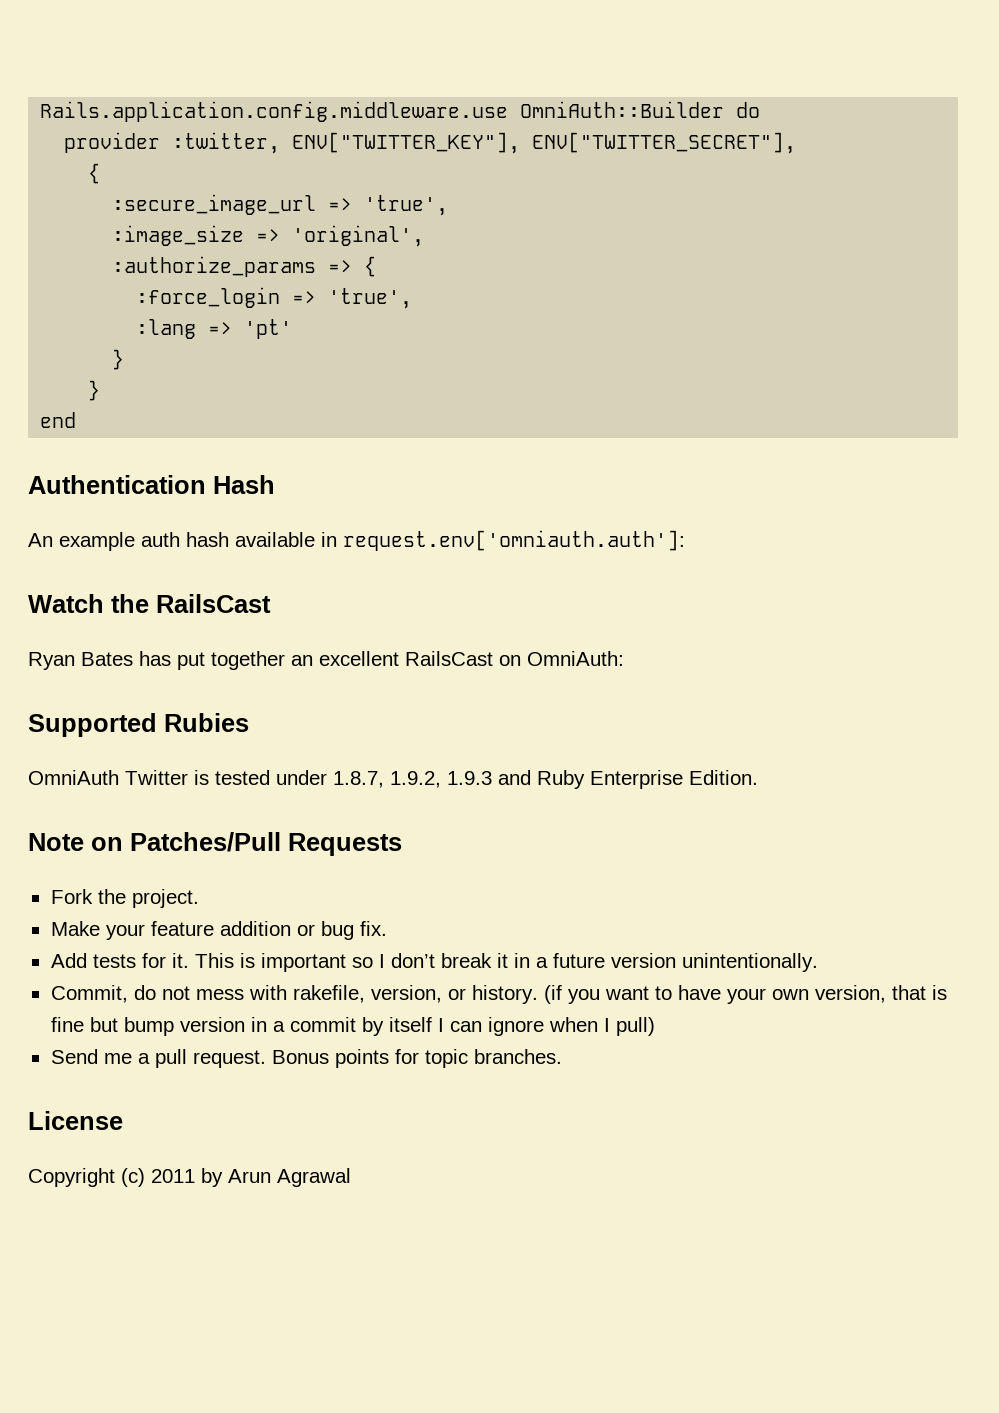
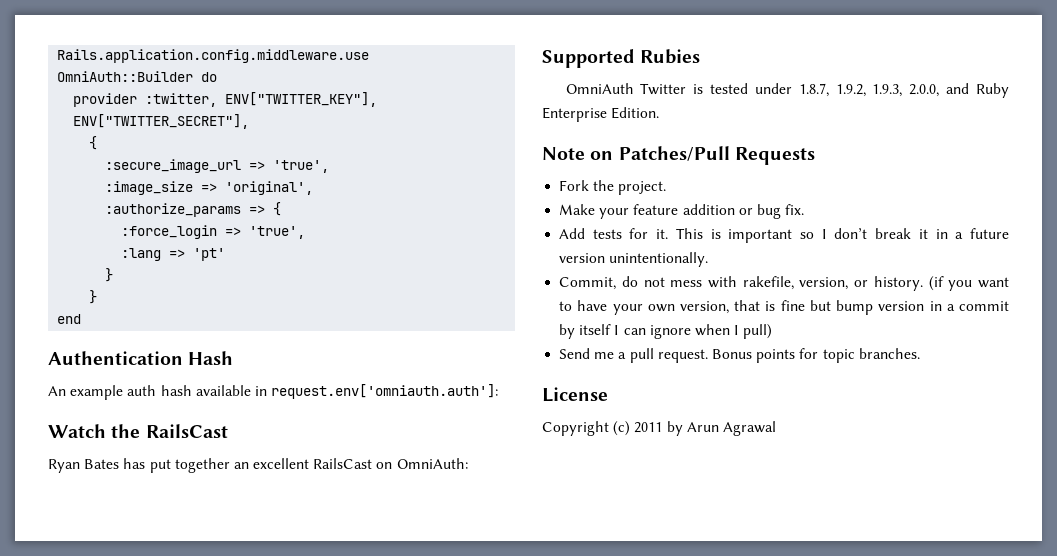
- OmniAuth Twitter is tested under 1.8.7, 1.9.2, 1.9.3 and Ruby Enterprise Edition.
+ OmniAuth Twitter is tested under 1.8.7, 1.9.2, 1.9.3, 2.0.0, and Ruby Enterprise Edition.

